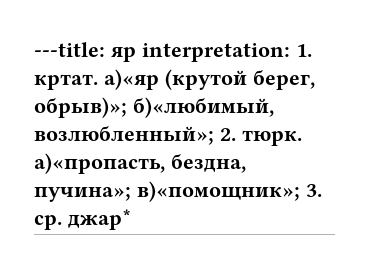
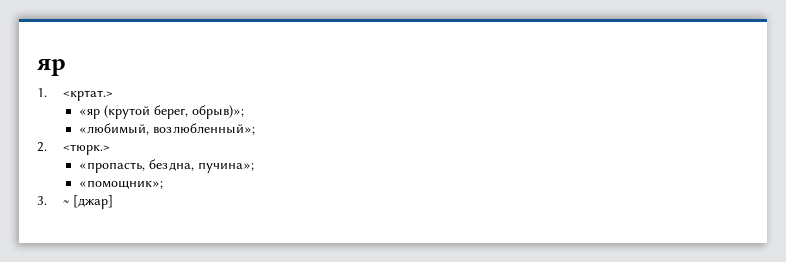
- ---title: яр interpretation: 1. кртат. а)«яр (крутой берег, обрыв)»; б)«любимый, возлюбленный»; 2. тюрк. а)«пропасть, бездна, пучина»; в)«помощник»; 3. ср. джар*
+ яр
+ 1. <кртат.>
+ «яр (крутой берег, обрыв)»;
+ «любимый, возлюбленный»;
+ 2. <тюрк.>
+ «пропасть, бездна, пучина»;
+ «помощник»;
+ 3. ~ [джар]

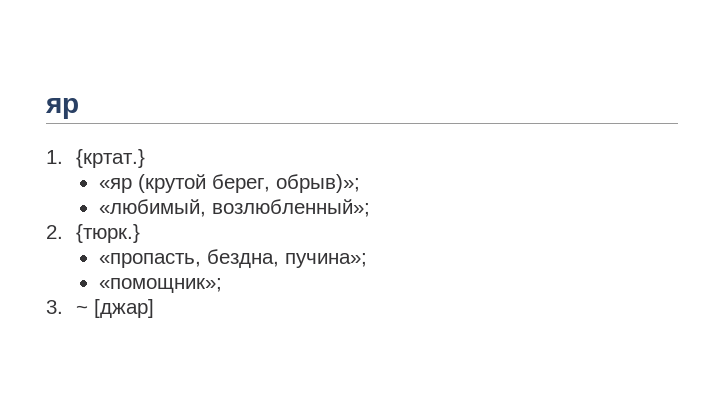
- 1. <кртат.>
+ 1. {кртат.}
- 2. <тюрк.>
+ 2. {тюрк.}

